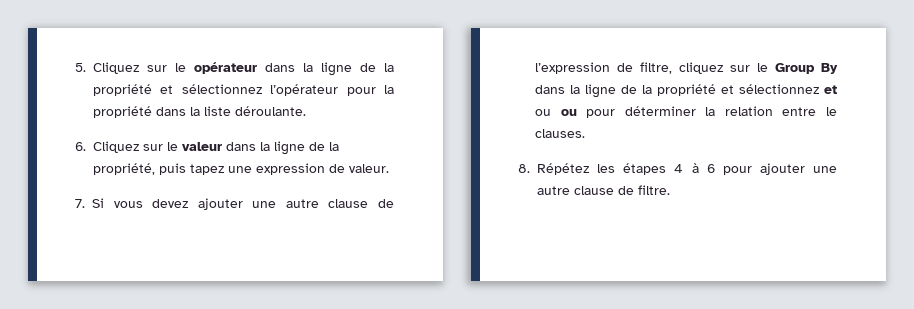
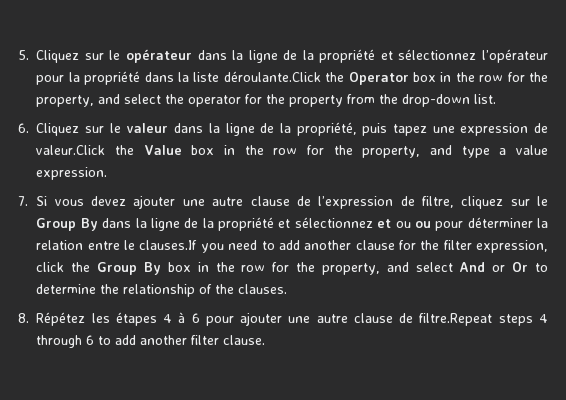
- 5. Cliquez sur le opérateur dans la ligne de la propriété et sélectionnez l’opérateur pour la propriété dans la liste déroulante.
+ 5. Cliquez sur le opérateur dans la ligne de la propriété et sélectionnez l’opérateur pour la propriété dans la liste déroulante.Click the Operator box in the row for the property, and select the operator for the property from the drop-down list.
- 6. Cliquez sur le valeur dans la ligne de la propriété, puis tapez une expression de valeur.
+ 6. Cliquez sur le valeur dans la ligne de la propriété, puis tapez une expression de valeur.Click the Value box in the row for the property, and type a value expression.
- 7. Si vous devez ajouter une autre clause de l’expression de filtre, cliquez sur le Group By dans la ligne de la propriété et sélectionnez et ou ou pour déterminer la relation entre le clauses.
+ 7. Si vous devez ajouter une autre clause de l’expression de filtre, cliquez sur le Group By dans la ligne de la propriété et sélectionnez et ou ou pour déterminer la relation entre le clauses.If you need to add another clause for the filter expression, click the Group By box in the row for the property, and select And or Or to determine the relationship of the clauses.
- 8. Répétez les étapes 4 à 6 pour ajouter une autre clause de filtre.
+ 8. Répétez les étapes 4 à 6 pour ajouter une autre clause de filtre.Repeat steps 4 through 6 to add another filter clause.

